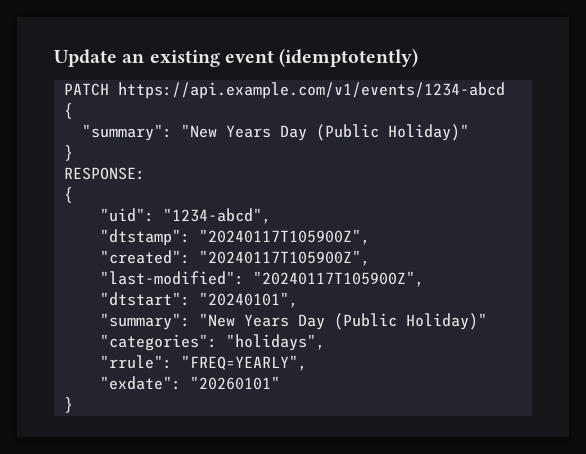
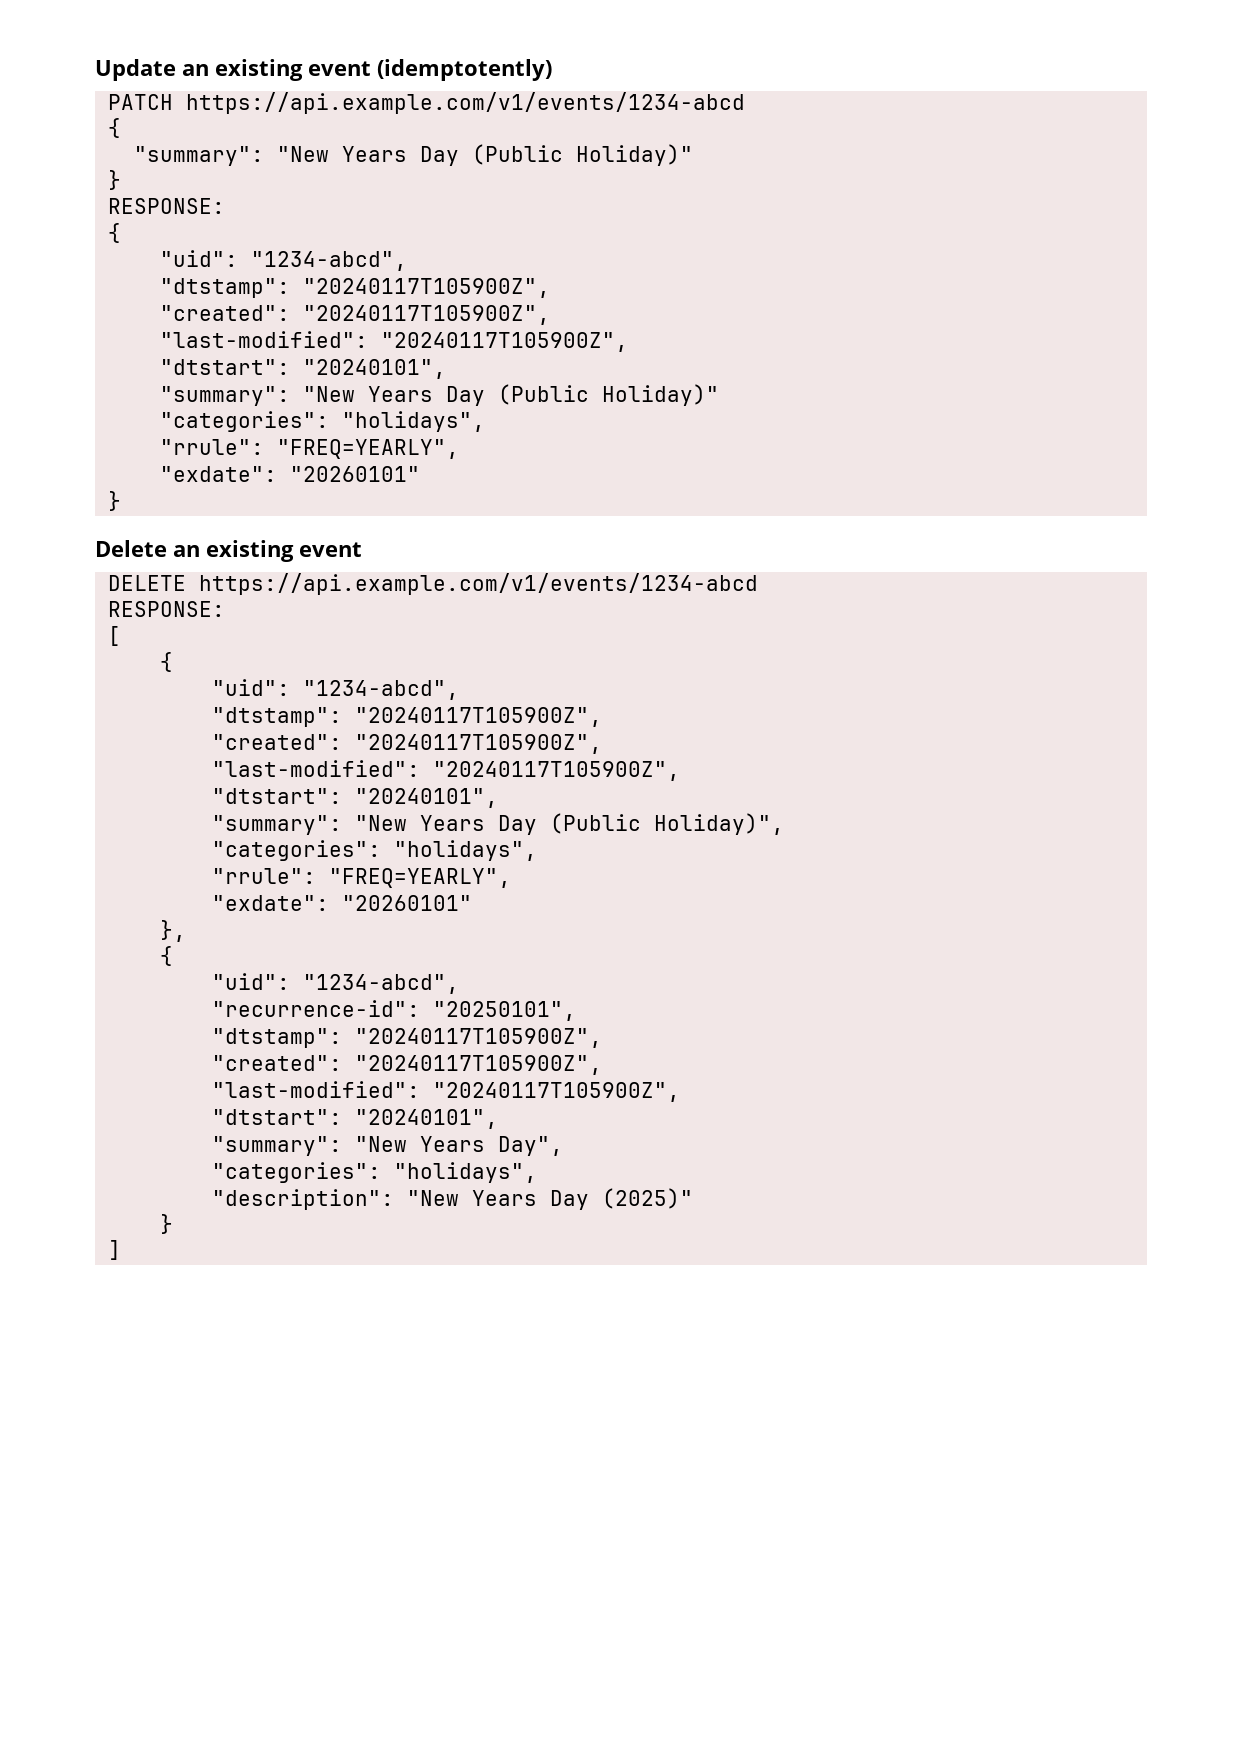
+ Delete an existing event
+ DELETE https://api.example.com/v1/events/1234-abcd
+ RESPONSE:
+ [
+ {
+ "uid": "1234-abcd",
+ "dtstamp": "20240117T105900Z",
+ "created": "20240117T105900Z",
+ "last-modified": "20240117T105900Z",
+ "dtstart": "20240101",
+ "summary": "New Years Day (Public Holiday)",
+ "categories": "holidays",
+ "rrule": "FREQ=YEARLY",
+ "exdate": "20260101"
+ },
+ {
+ "uid": "1234-abcd",
+ "recurrence-id": "20250101",
+ "dtstamp": "20240117T105900Z",
+ "created": "20240117T105900Z",
+ "last-modified": "20240117T105900Z",
+ "dtstart": "20240101",
+ "summary": "New Years Day",
+ "categories": "holidays",
+ "description": "New Years Day (2025)"
+ }
+ ]

